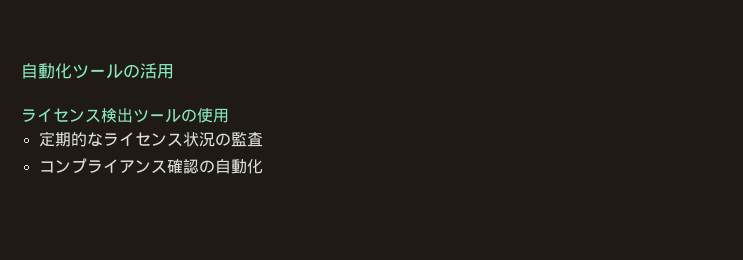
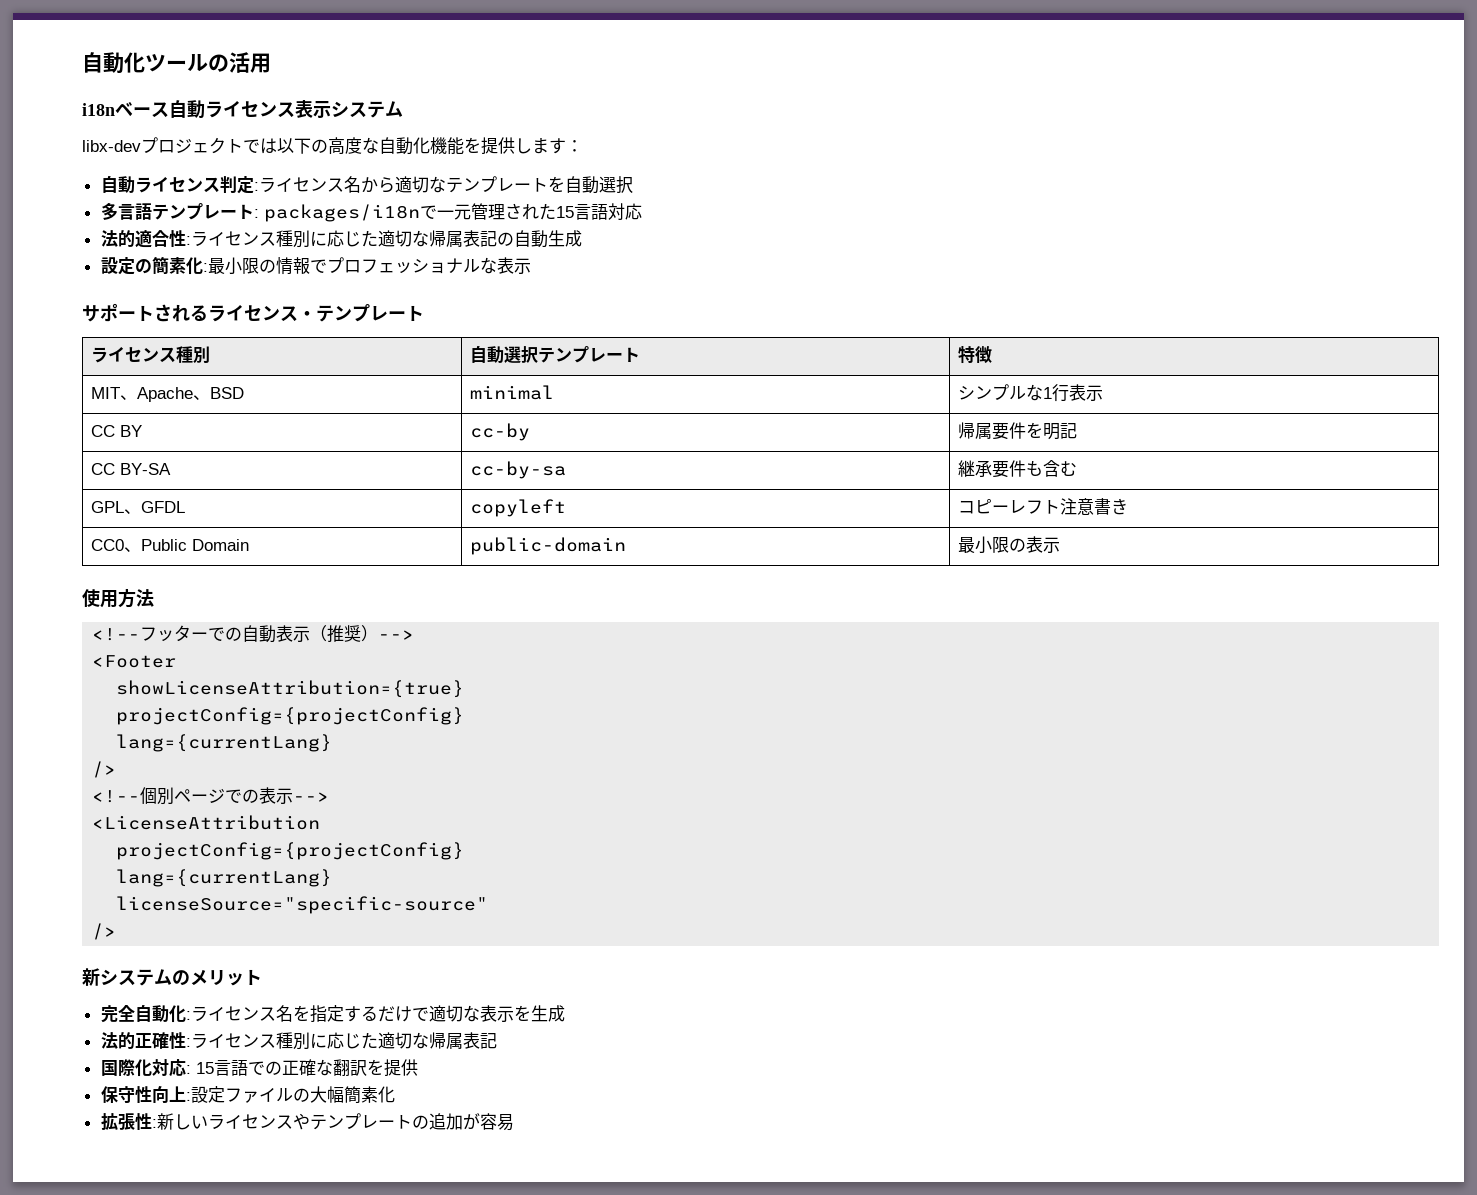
- ライセンス検出ツールの使用
- 定期的なライセンス状況の監査
- コンプライアンス確認の自動化
+ i18nベース自動ライセンス表示システム
+ libx-devプロジェクトでは以下の高度な自動化機能を提供します：
+ 自動ライセンス判定:ライセンス名から適切なテンプレートを自動選択
+ 多言語テンプレート: packages/i18nで一元管理された15言語対応
+ 法的適合性:ライセンス種別に応じた適切な帰属表記の自動生成
+ 設定の簡素化:最小限の情報でプロフェッショナルな表示
+ サポートされるライセンス・テンプレート
+ ライセンス種別 | 自動選択テンプレート | 特徴
+ MIT、Apache、BSD | minimal | シンプルな1行表示
+ CC BY | cc-by | 帰属要件を明記
+ CC BY-SA | cc-by-sa | 継承要件も含む
+ GPL、GFDL | copyleft | コピーレフト注意書き
+ CC0、Public Domain | public-domain | 最小限の表示
+ 使用方法
+ <!--フッターでの自動表示（推奨）-->
+ <Footer
+ showLicenseAttribution={true}
+ projectConfig={projectConfig}
+ lang={currentLang}
+ />
+ <!--個別ページでの表示-->
+ <LicenseAttribution
+ projectConfig={projectConfig}
+ lang={currentLang}
+ licenseSource="specific-source"
+ />
+ 新システムのメリット
+ 完全自動化:ライセンス名を指定するだけで適切な表示を生成
+ 法的正確性:ライセンス種別に応じた適切な帰属表記
+ 国際化対応: 15言語での正確な翻訳を提供
+ 保守性向上:設定ファイルの大幅簡素化
+ 拡張性:新しいライセンスやテンプレートの追加が容易

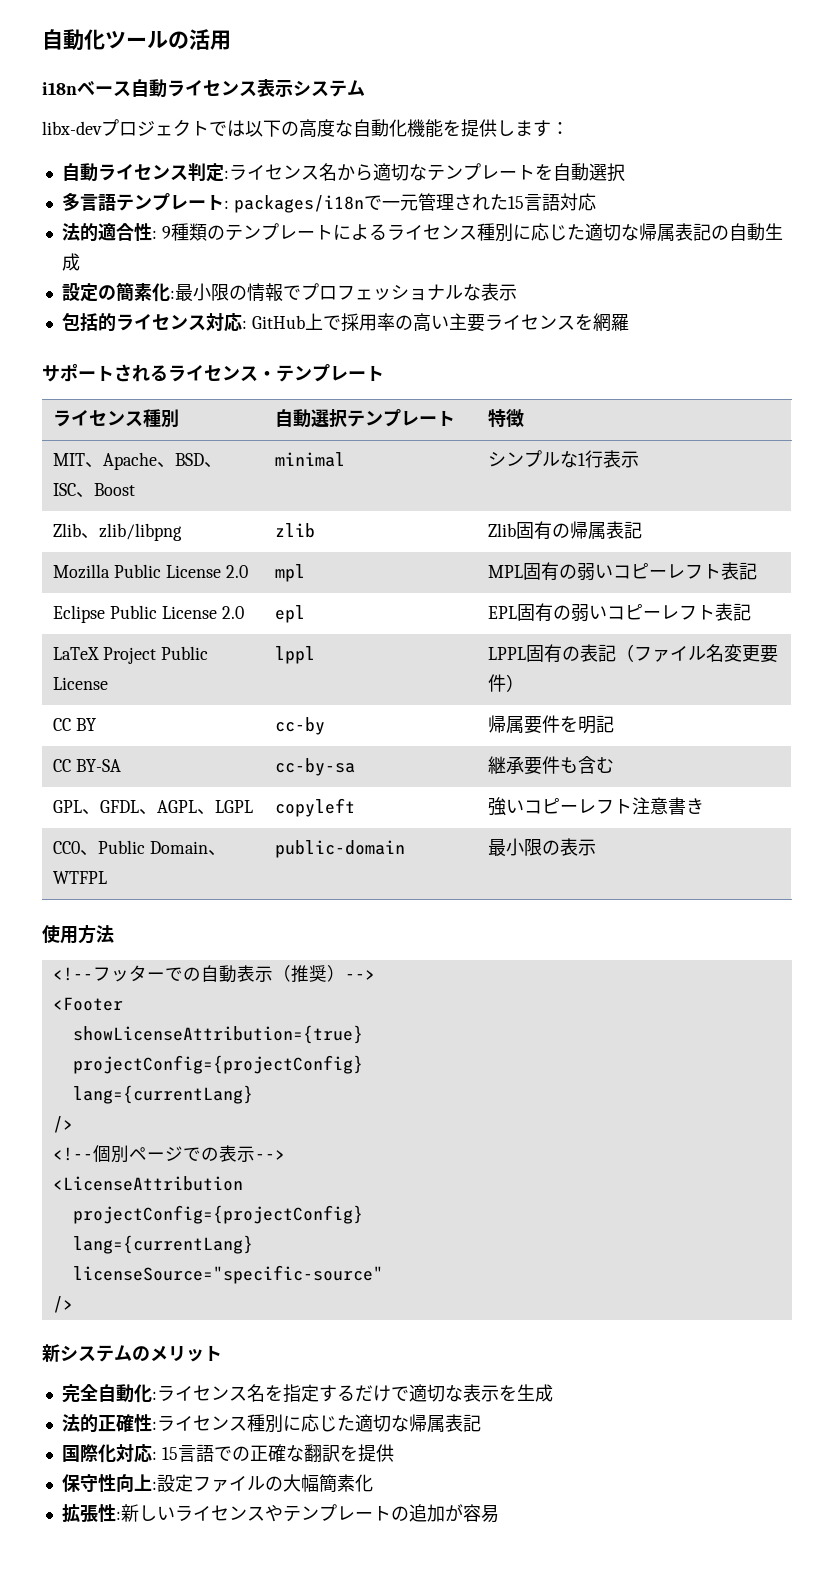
- 法的適合性:ライセンス種別に応じた適切な帰属表記の自動生成
+ 法的適合性: 9種類のテンプレートによるライセンス種別に応じた適切な帰属表記の自動生成
+ 包括的ライセンス対応: GitHub上で採用率の高い主要ライセンスを網羅
- MIT、Apache、BSD | minimal | シンプルな1行表示
+ MIT、Apache、BSD、ISC、Boost | minimal | シンプルな1行表示
+ Zlib、zlib/libpng | zlib | Zlib固有の帰属表記
+ Mozilla Public License 2.0 | mpl | MPL固有の弱いコピーレフト表記
+ Eclipse Public License 2.0 | epl | EPL固有の弱いコピーレフト表記
+ LaTeX Project Public License | lppl | LPPL固有の表記（ファイル名変更要件）
- GPL、GFDL | copyleft | コピーレフト注意書き
+ GPL、GFDL、AGPL、LGPL | copyleft | 強いコピーレフト注意書き
- CC0、Public Domain | public-domain | 最小限の表示
+ CC0、Public Domain、WTFPL | public-domain | 最小限の表示

